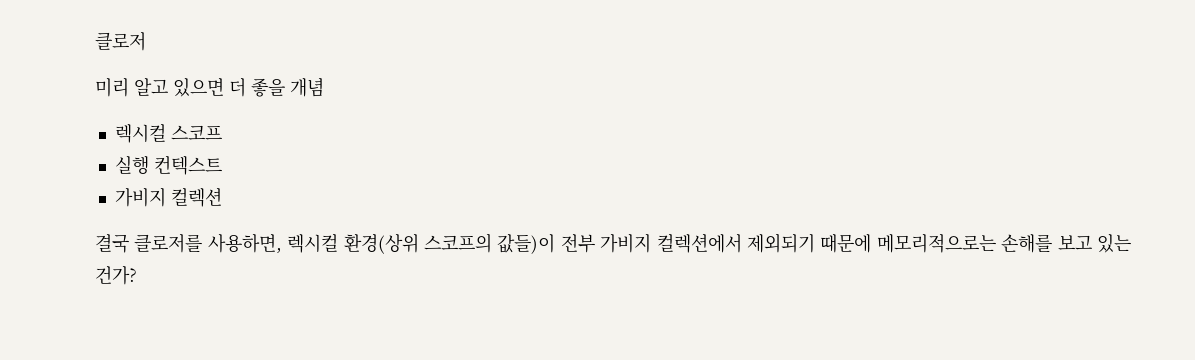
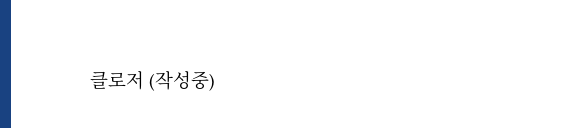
- 클로저
- 미리 알고 있으면 더 좋을 개념
- 렉시컬 스코프
- 실행 컨텍스트
- 가비지 컬렉션
- 결국 클로저를 사용하면, 렉시컬 환경(상위 스코프의 값들)이 전부 가비지 컬렉션에서 제외되기 때문에 메모리적으로는 손해를 보고 있는 건가?
+ 클로저 (작성중)

